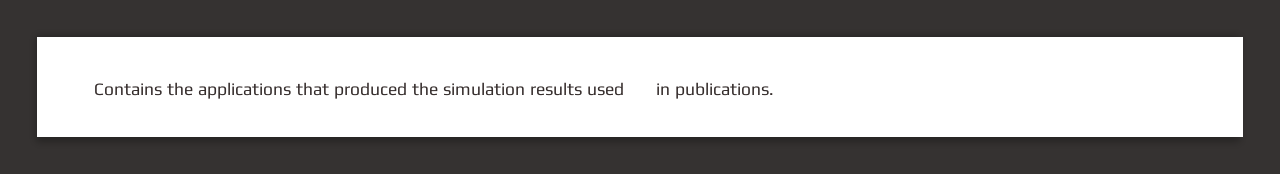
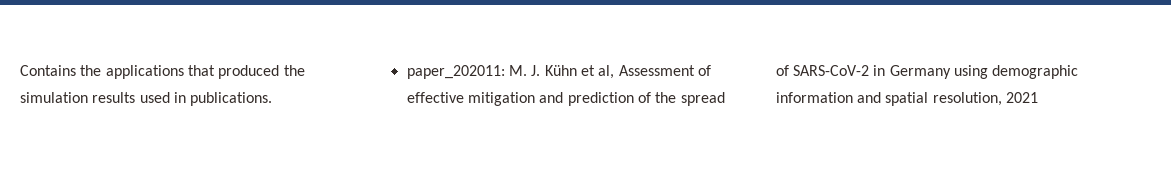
+ paper_202011: M. J. Kühn et al, Assessment of effective mitigation and prediction of the spread of SARS-CoV-2 in Germany using demographic information and spatial resolution, 2021

